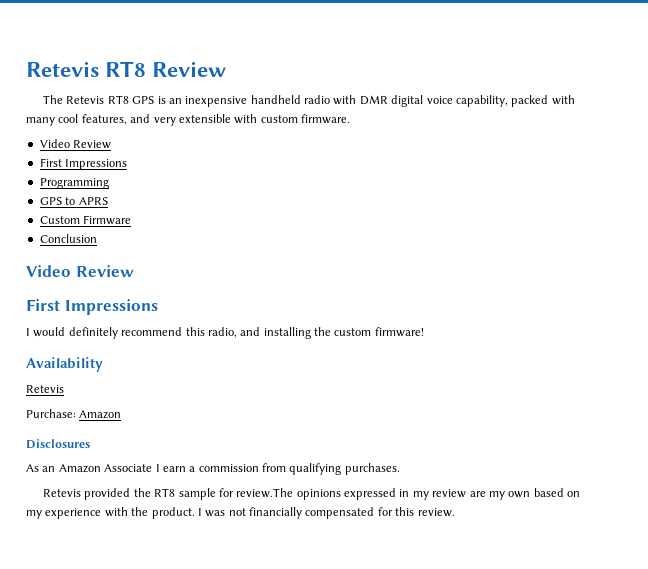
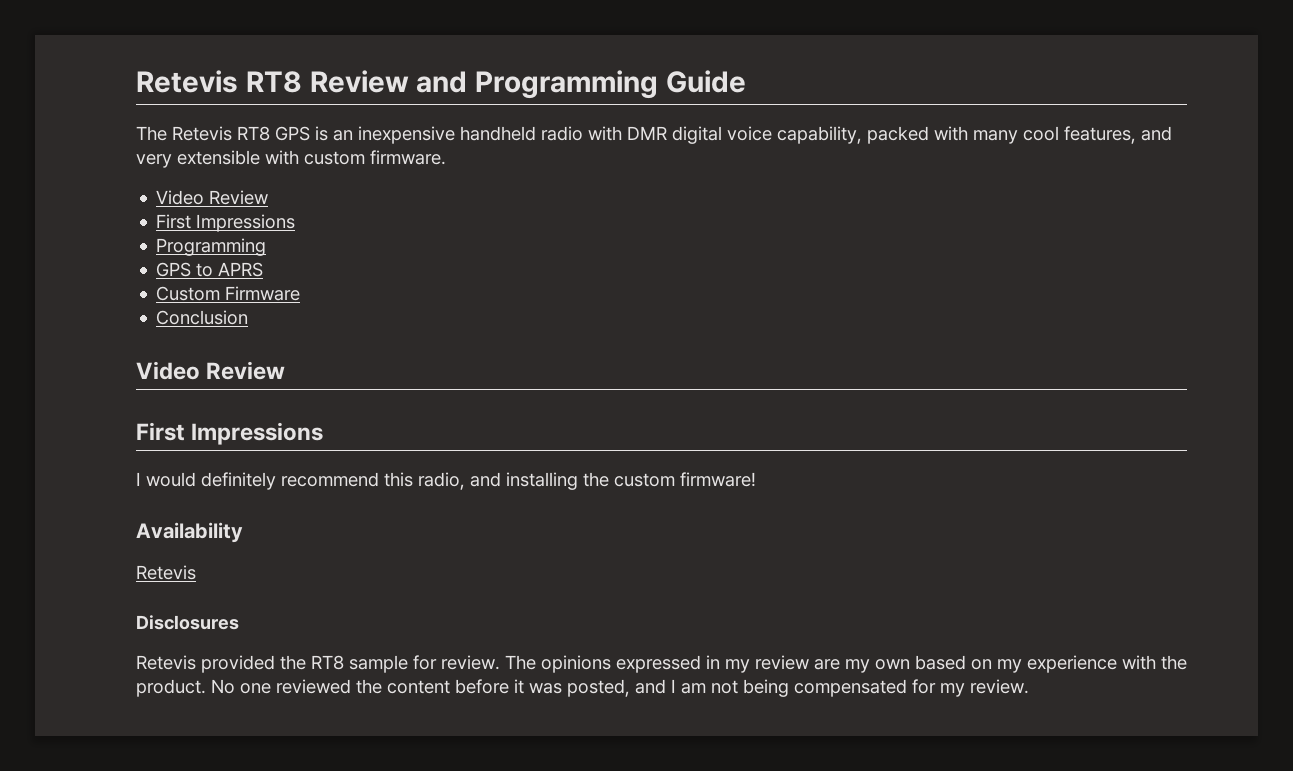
- Retevis RT8 Review
+ Retevis RT8 Review and Programming Guide
- Purchase: Amazon
- As an Amazon Associate I earn a commission from qualifying purchases.
- Retevis provided the RT8 sample for review.The opinions expressed in my review are my own based on my experience with the product.
+ Retevis provided the RT8 sample for review. The opinions expressed in my review are my own based on my experience with the product.
- I was not financially compensated for this review.
+ No one reviewed the content before it was posted, and I am not being compensated for my review.

